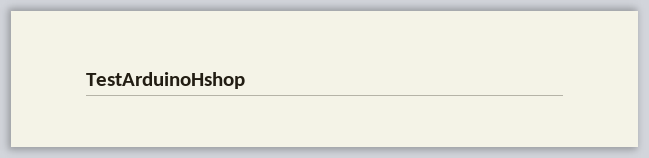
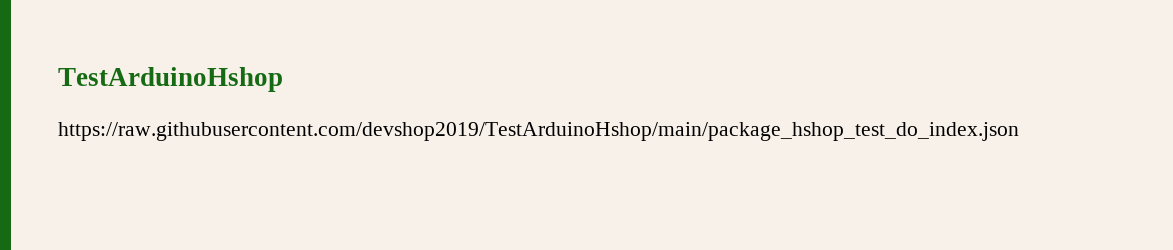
+ https://raw.githubusercontent.com/devshop2019/TestArduinoHshop/main/package_hshop_test_do_index.json

